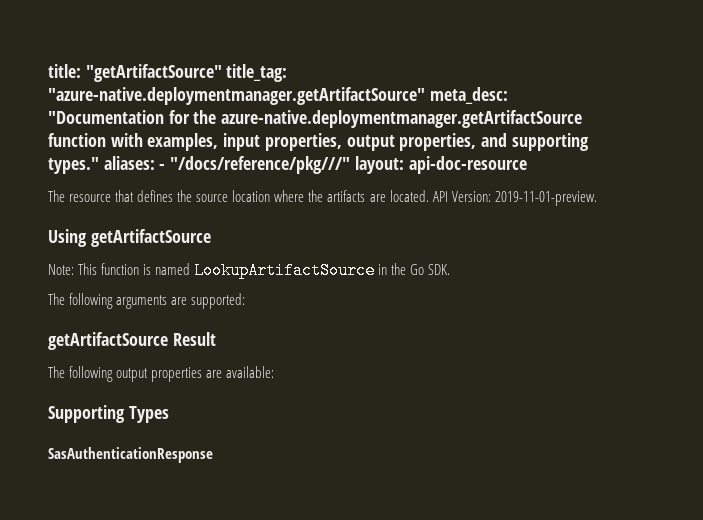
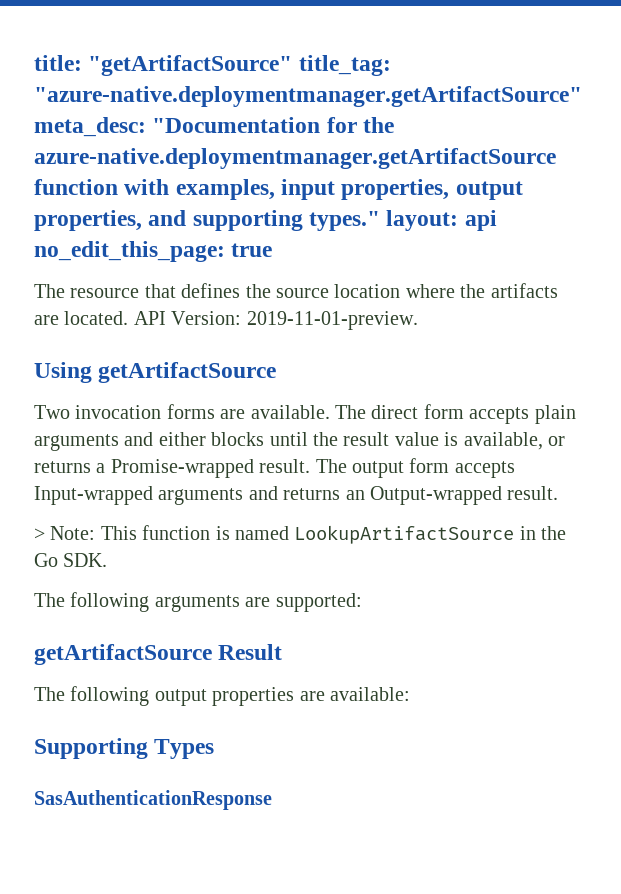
- title: "getArtifactSource" title_tag: "azure-native.deploymentmanager.getArtifactSource" meta_desc: "Documentation for the azure-native.deploymentmanager.getArtifactSource function with examples, input properties, output properties, and supporting types." aliases: - "/docs/reference/pkg///" layout: api-doc-resource
+ title: "getArtifactSource" title_tag: "azure-native.deploymentmanager.getArtifactSource" meta_desc: "Documentation for the azure-native.deploymentmanager.getArtifactSource function with examples, input properties, output properties, and supporting types." layout: api no_edit_this_page: true
- Note: This function is named LookupArtifactSource in the Go SDK.
+ Two invocation forms are available. The direct form accepts plain arguments and either blocks until the result value is available, or returns a Promise-wrapped result. The output form accepts Input-wrapped arguments and returns an Output-wrapped result.
+ > Note: This function is named LookupArtifactSource in the Go SDK.

